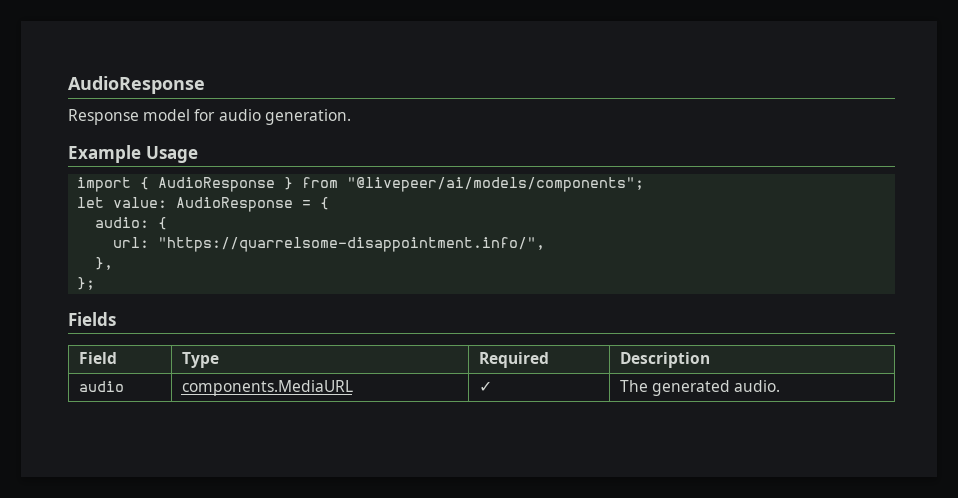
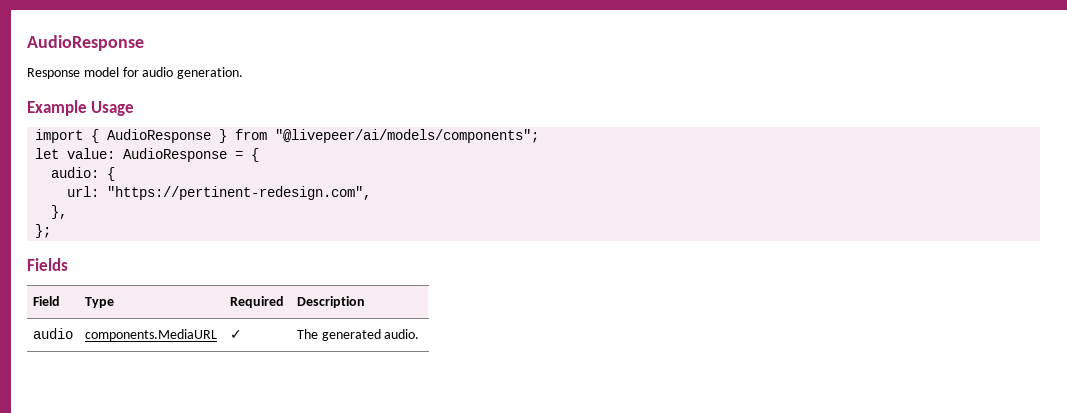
- url: "https://quarrelsome-disappointment.info/",
+ url: "https://pertinent-redesign.com",

